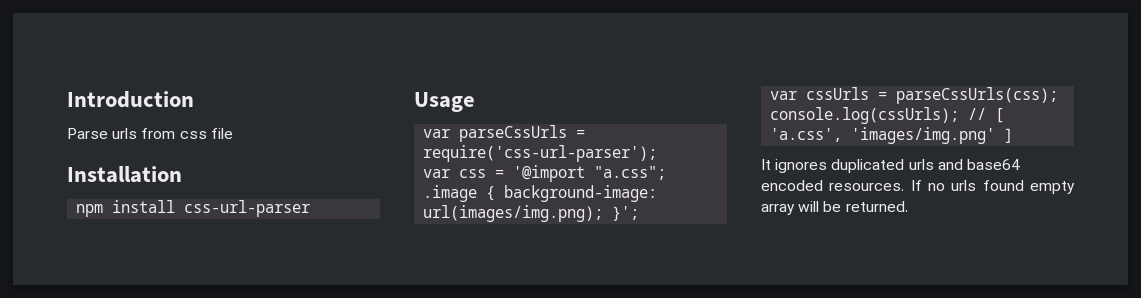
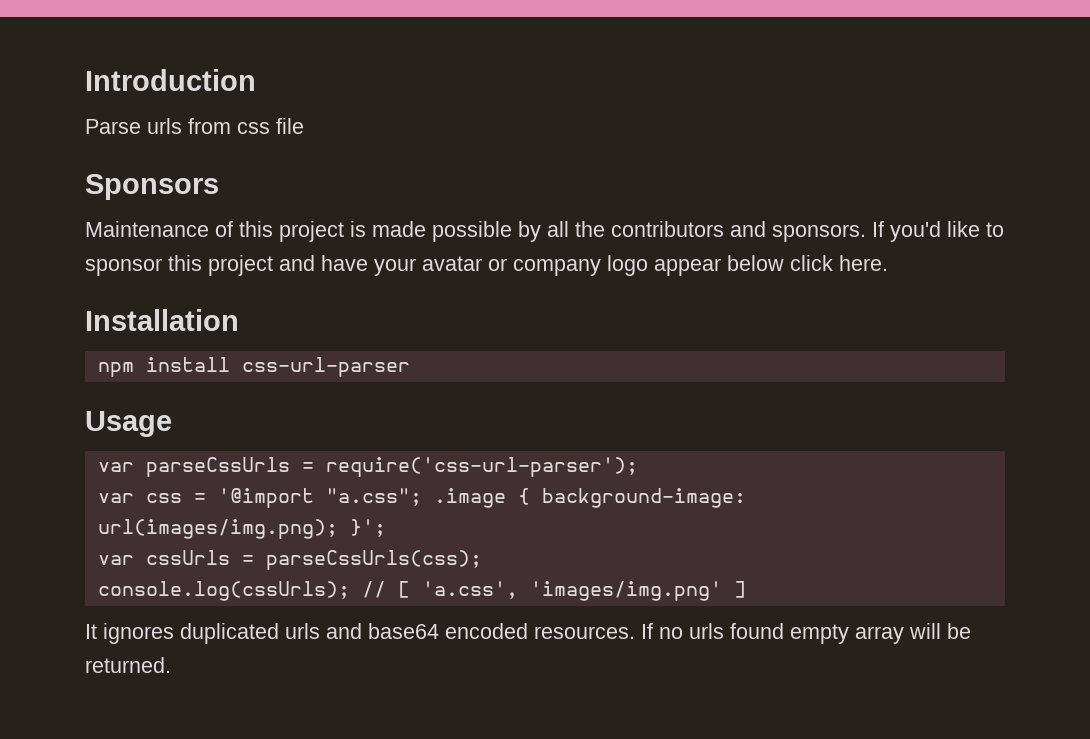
+ Sponsors
+ Maintenance of this project is made possible by all the contributors and sponsors. If you'd like to sponsor this project and have your avatar or company logo appear below click here.

